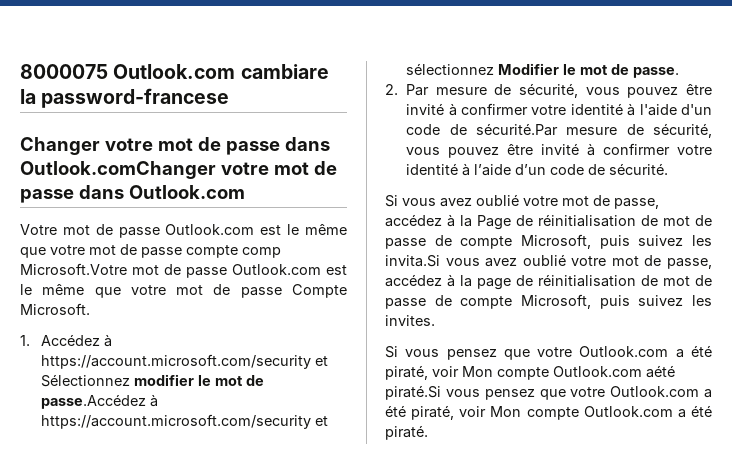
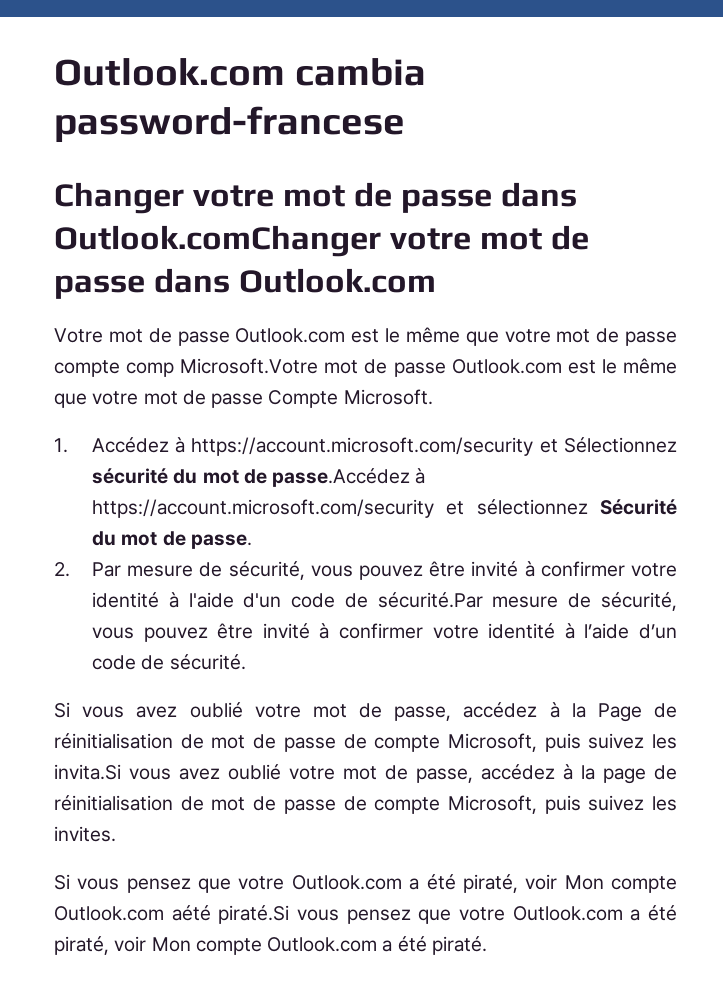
- 8000075 Outlook.com cambiare la password-francese
+ Outlook.com cambia password-francese
- 1. Accédez à https://account.microsoft.com/security et Sélectionnez modifier le mot de passe.Accédez à https://account.microsoft.com/security et sélectionnez Modifier le mot de passe.
+ 1. Accédez à https://account.microsoft.com/security et Sélectionnez sécurité du mot de passe.Accédez à https://account.microsoft.com/security et sélectionnez Sécurité du mot de passe.

